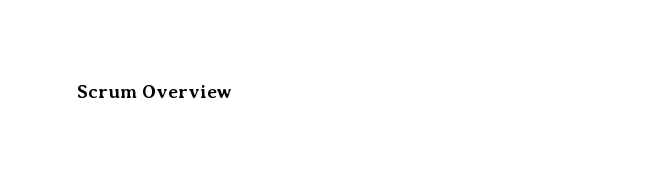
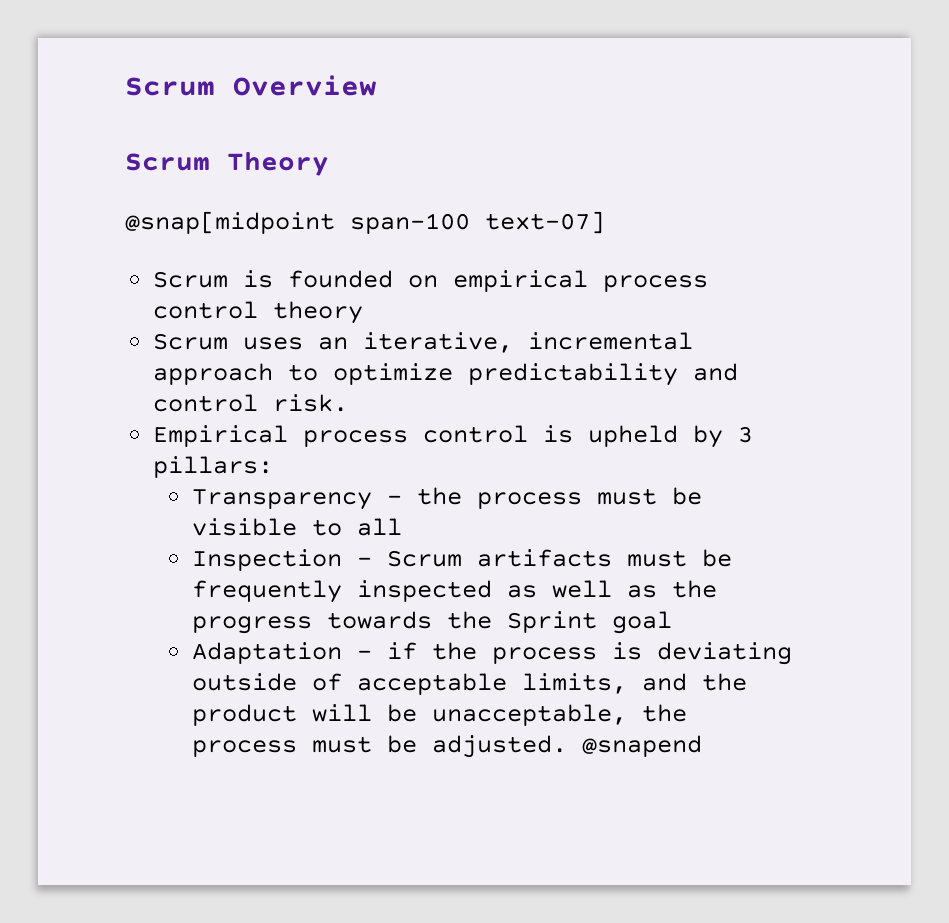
+ Scrum Theory
+ @snap[midpoint span-100 text-07]
+ Scrum is founded on empirical process control theory
+ Scrum uses an iterative, incremental approach to optimize predictability and control risk.
+ Empirical process control is upheld by 3 pillars:
+ Transparency – the process must be visible to all
+ Inspection – Scrum artifacts must be frequently inspected as well as the progress towards the Sprint goal
+ Adaptation – if the process is deviating outside of acceptable limits, and the product will be unacceptable, the process must be adjusted. @snapend

